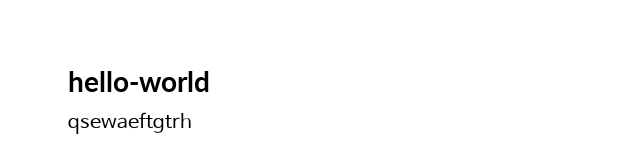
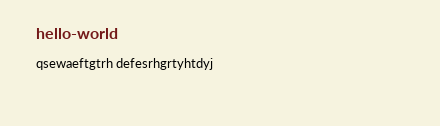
- qsewaeftgtrh
+ qsewaeftgtrh defesrhgrtyhtdyj

